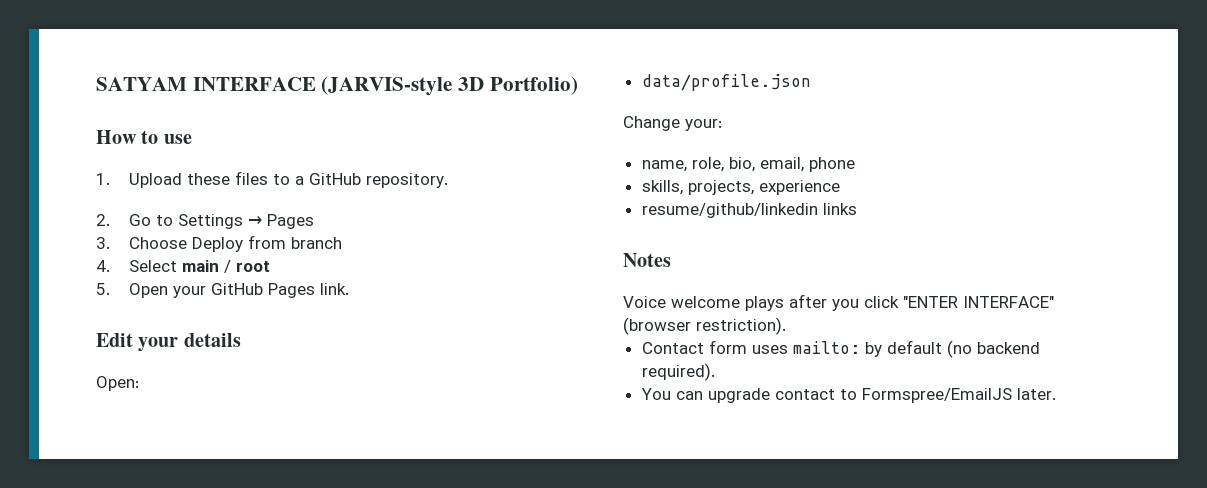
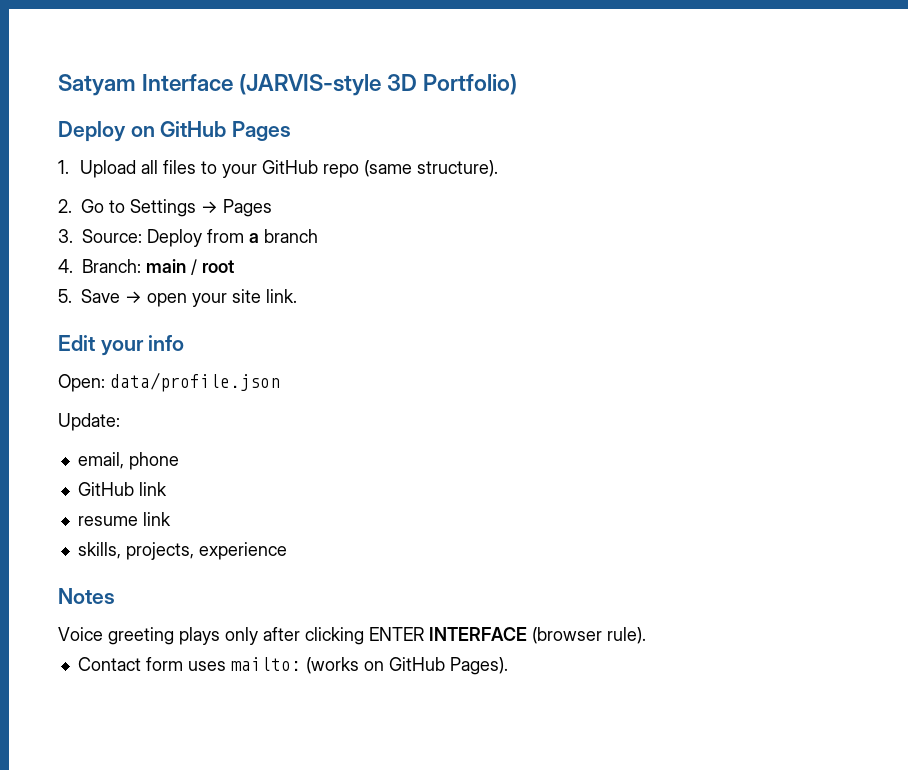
- SATYAM INTERFACE (JARVIS-style 3D Portfolio)
+ Satyam Interface (JARVIS-style 3D Portfolio)
- How to use
+ Deploy on GitHub Pages
- 1. Upload these files to a GitHub repository.
+ 1. Upload all files to your GitHub repo (same structure).
- 3. Choose Deploy from branch
+ 3. Source: Deploy from a branch
- 4. Select main / root
+ 4. Branch: main / root
- 5. Open your GitHub Pages link.
+ 5. Save → open your site link.
- Edit your details
+ Edit your info
- Open:
- data/profile.json
+ Open: data/profile.json
- Change your:
- name, role, bio, email, phone
+ Update:
+ email, phone
+ GitHub link
+ resume link
- resume/github/linkedin links
- Voice welcome plays after you click "ENTER INTERFACE" (browser restriction).
- Contact form uses mailto: by default (no backend required).
- You can upgrade contact to Formspree/EmailJS later.
+ Voice greeting plays only after clicking ENTER INTERFACE (browser rule).
+ Contact form uses mailto: (works on GitHub Pages).

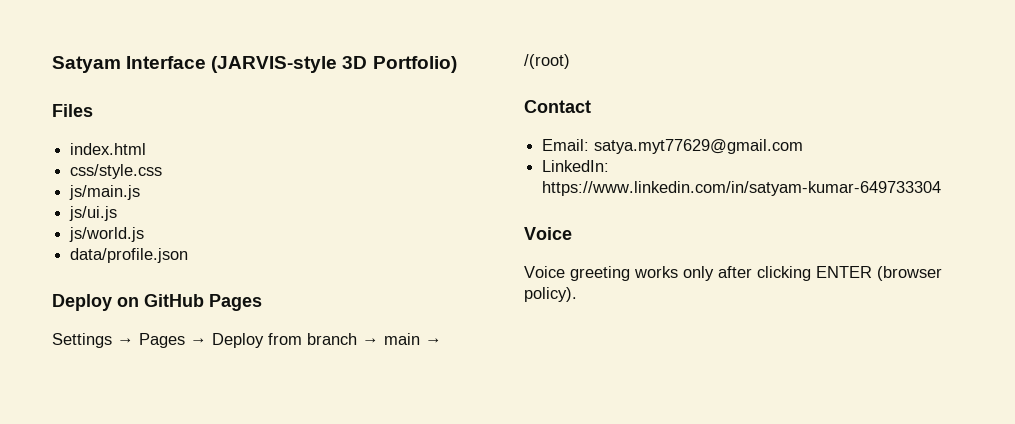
+ Files
+ index.html
+ css/style.css
+ js/main.js
+ js/ui.js
+ js/world.js
+ data/profile.json
  Deploy on GitHub Pages
- 1. Upload all files to your GitHub repo (same structure).
- 2. Go to Settings → Pages
- 3. Source: Deploy from a branch
- 4. Branch: main / root
- 5. Save → open your site link.
- Edit your info
- Open: data/profile.json
- Update:
- email, phone
- GitHub link
- resume link
- skills, projects, experience
- Notes
+ Settings → Pages → Deploy from branch → main → /(root)
+ Contact
+ Email: satya.myt77629@gmail.com
+ LinkedIn: https://www.linkedin.com/in/satyam-kumar-649733304
+ Voice
- Voice greeting plays only after clicking ENTER INTERFACE (browser rule).
- Contact form uses mailto: (works on GitHub Pages).
+ Voice greeting works only after clicking ENTER (browser policy).

